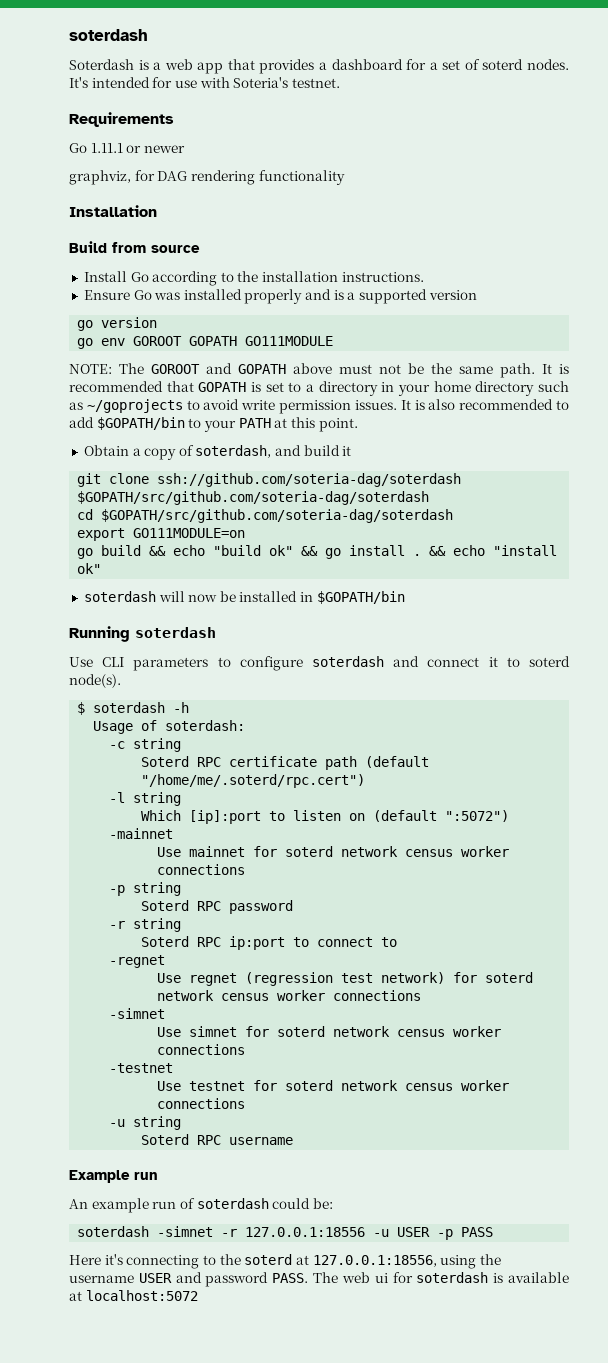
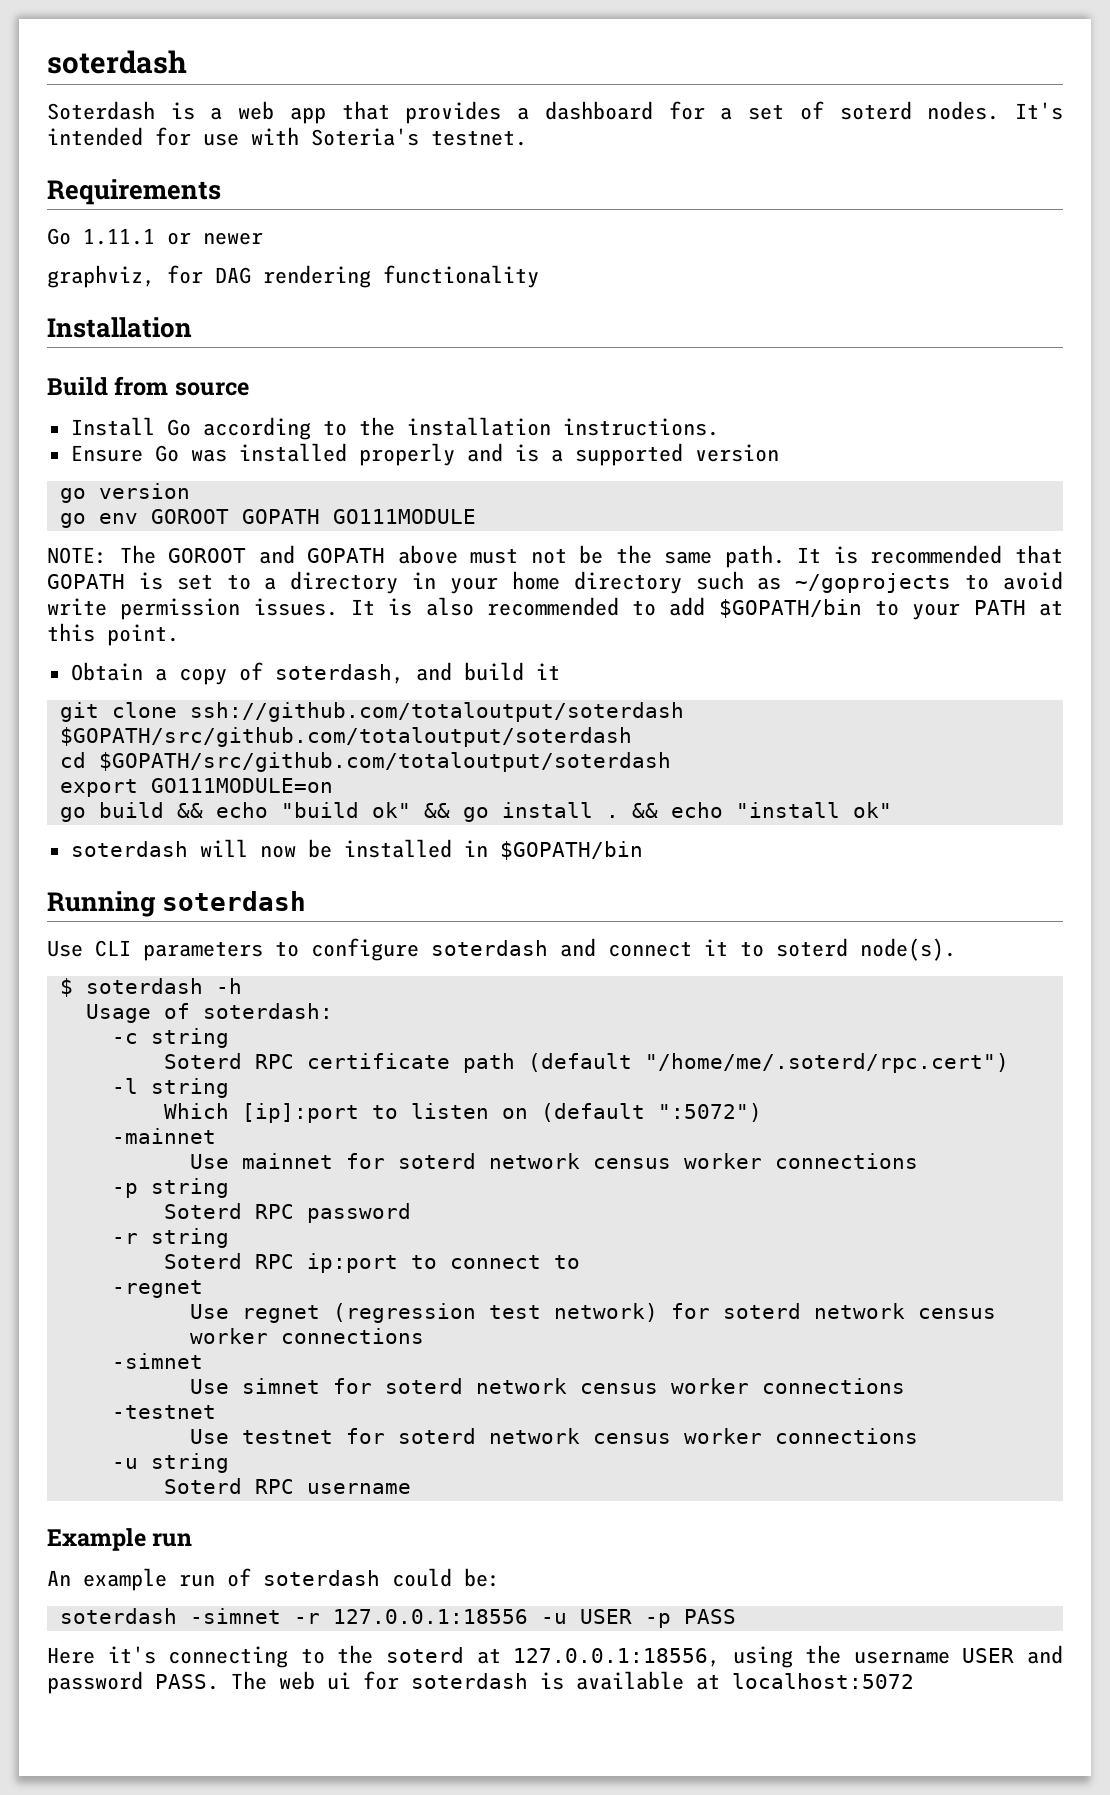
- git clone ssh://github.com/soteria-dag/soterdash $GOPATH/src/github.com/soteria-dag/soterdash
+ git clone ssh://github.com/totaloutput/soterdash $GOPATH/src/github.com/totaloutput/soterdash
- cd $GOPATH/src/github.com/soteria-dag/soterdash
+ cd $GOPATH/src/github.com/totaloutput/soterdash

